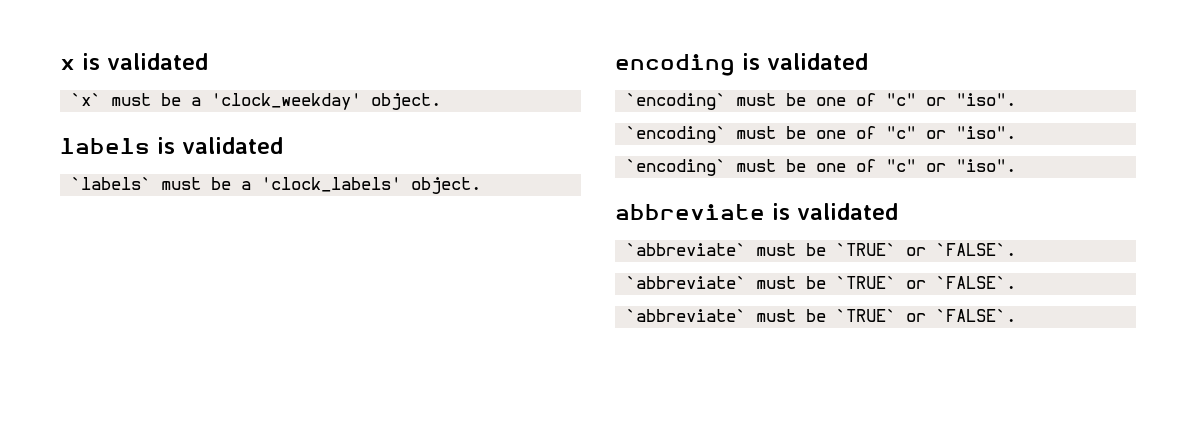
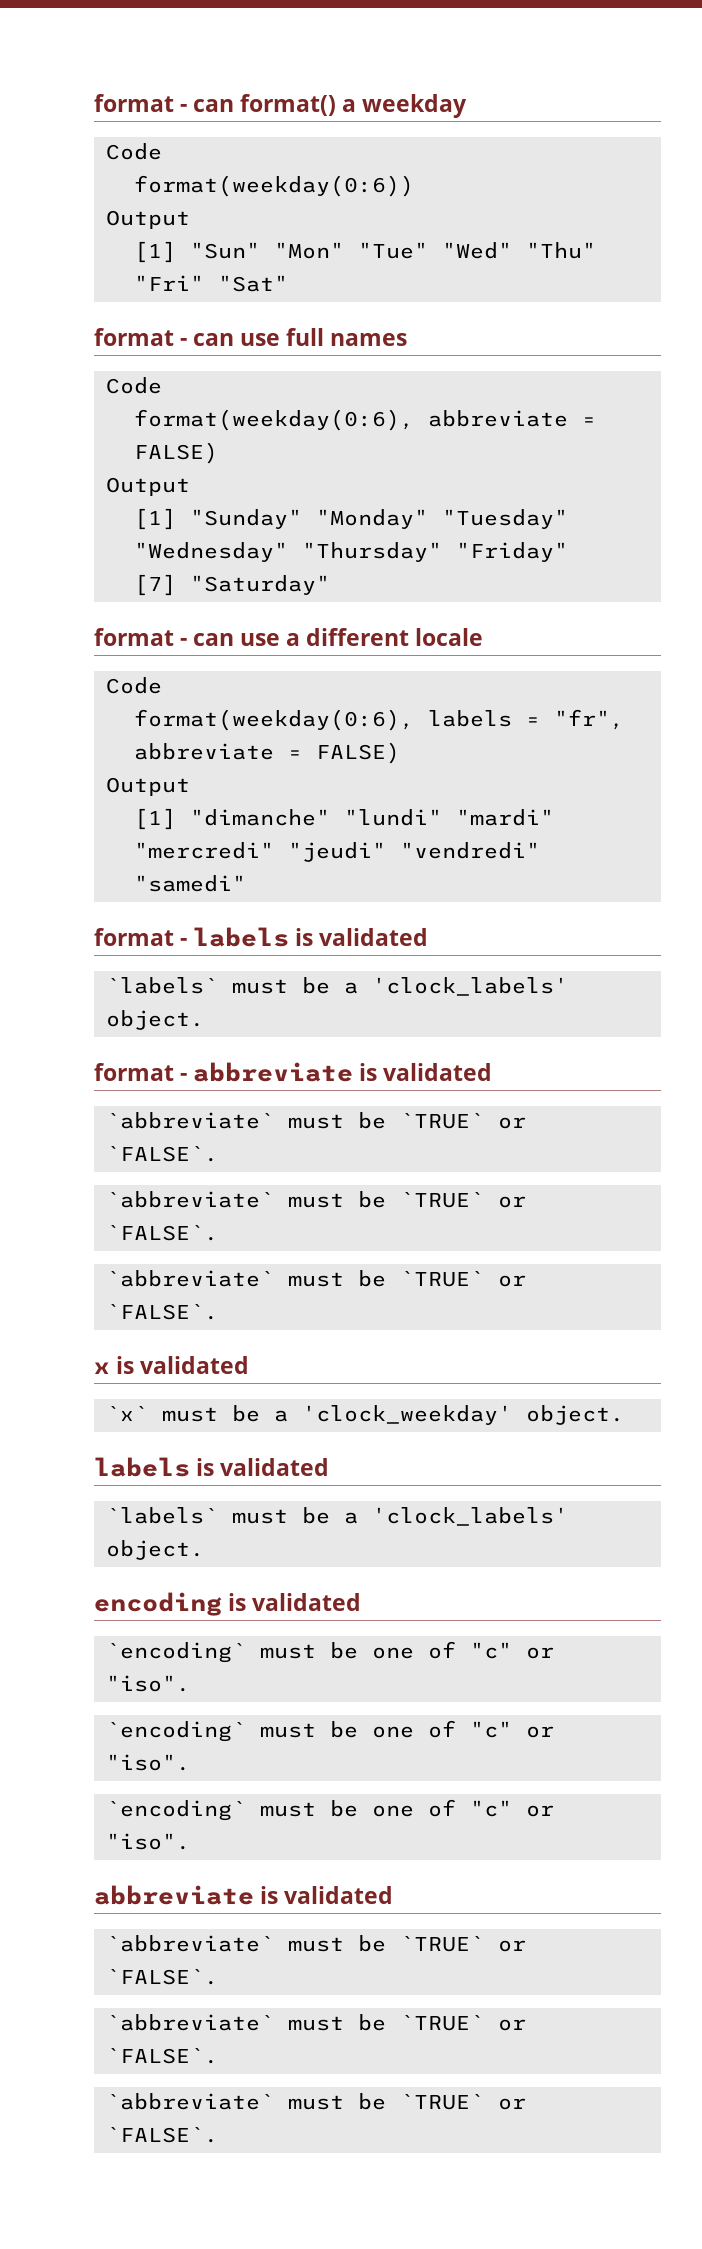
+ format - can format() a weekday
+ Code
+ format(weekday(0:6))
+ Output
+ [1] "Sun" "Mon" "Tue" "Wed" "Thu" "Fri" "Sat"
+ format - can use full names
+ Code
+ format(weekday(0:6), abbreviate = FALSE)
+ Output
+ [1] "Sunday" "Monday" "Tuesday" "Wednesday" "Thursday" "Friday"
+ [7] "Saturday"
+ format - can use a different locale
+ Code
+ format(weekday(0:6), labels = "fr", abbreviate = FALSE)
+ Output
+ [1] "dimanche" "lundi" "mardi" "mercredi" "jeudi" "vendredi" "samedi"
+ format - labels is validated
+ `labels` must be a 'clock_labels' object.
+ format - abbreviate is validated
+ `abbreviate` must be `TRUE` or `FALSE`.
+ `abbreviate` must be `TRUE` or `FALSE`.
+ `abbreviate` must be `TRUE` or `FALSE`.

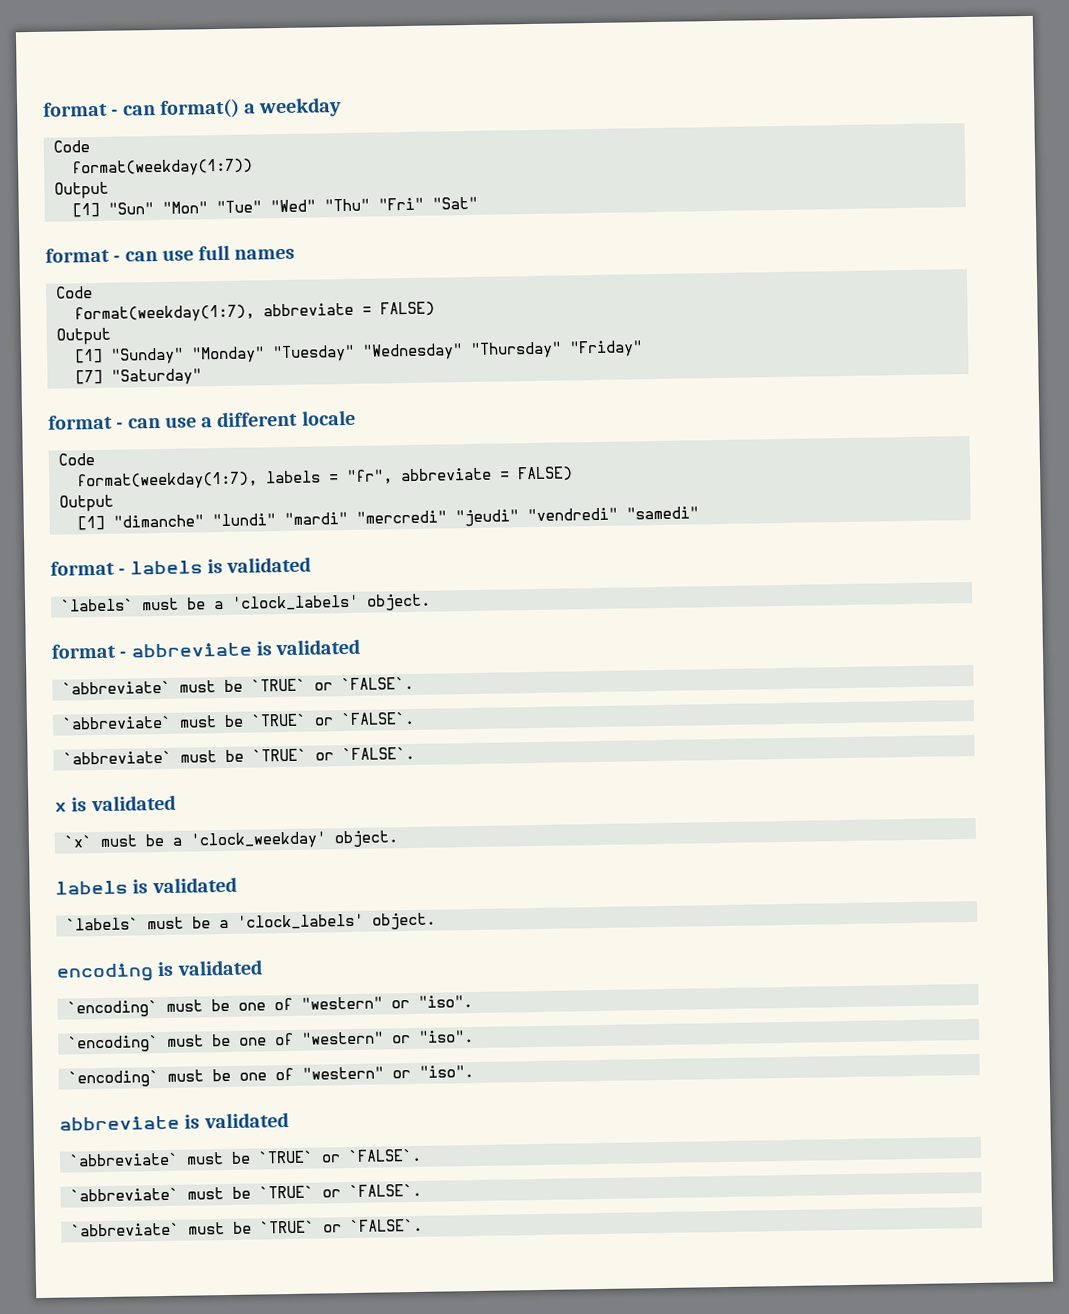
- format(weekday(0:6))
+ format(weekday(1:7))
- format(weekday(0:6), abbreviate = FALSE)
+ format(weekday(1:7), abbreviate = FALSE)
- format(weekday(0:6), labels = "fr", abbreviate = FALSE)
+ format(weekday(1:7), labels = "fr", abbreviate = FALSE)
  encoding is validated
- `encoding` must be one of "c" or "iso".
- `encoding` must be one of "c" or "iso".
- `encoding` must be one of "c" or "iso".
+ `encoding` must be one of "western" or "iso".
+ `encoding` must be one of "western" or "iso".
+ `encoding` must be one of "western" or "iso".

